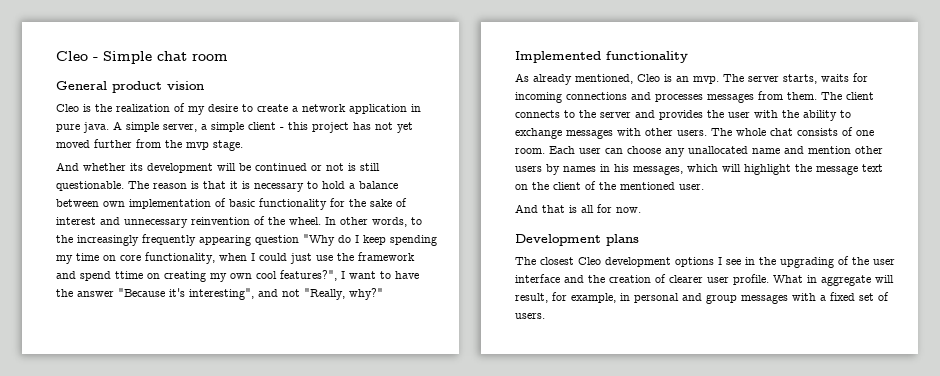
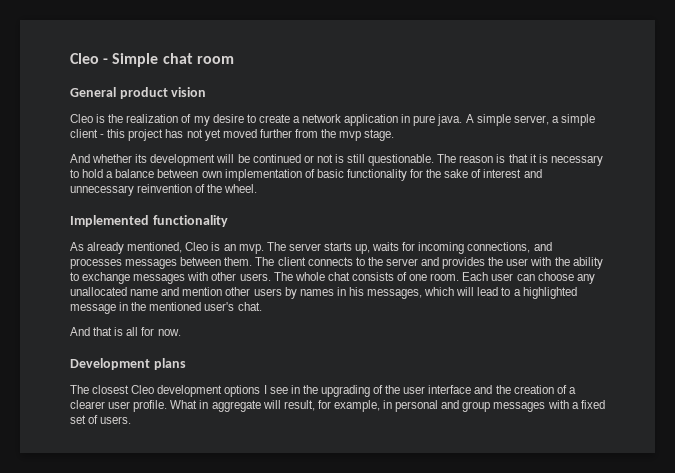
- In other words, to the increasingly frequently appearing question "Why do I keep spending my time on core functionality, when I could just use the framework and spend ttime on creating my own cool features?", I want to have the answer "Because it's interesting", and not "Really, why?"
- The server starts, waits for incoming connections and processes messages from them.
+ The server starts up, waits for incoming connections, and processes messages between them.
- Each user can choose any unallocated name and mention other users by names in his messages, which will highlight the message text on the client of the mentioned user.
+ Each user can choose any unallocated name and mention other users by names in his messages, which will lead to a highlighted message in the mentioned user's chat.
- The closest Cleo development options I see in the upgrading of the user interface and the creation of clearer user profile.
+ The closest Cleo development options I see in the upgrading of the user interface and the creation of a clearer user profile.

